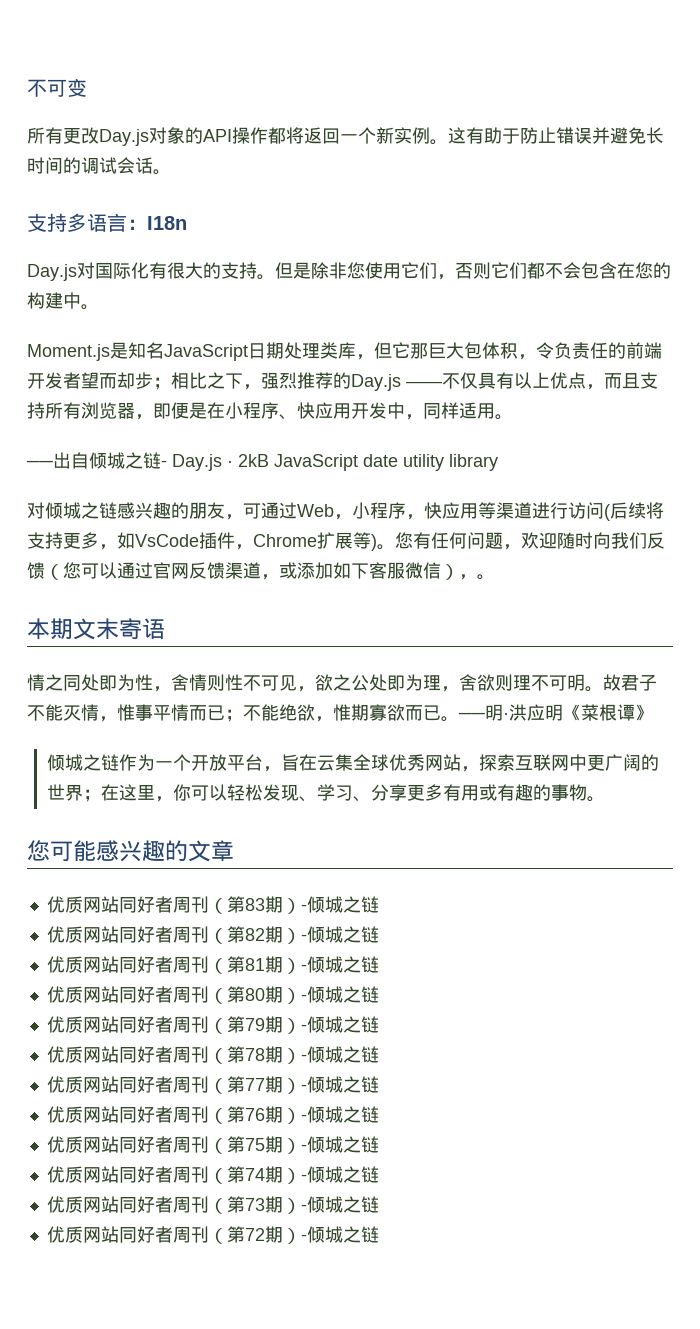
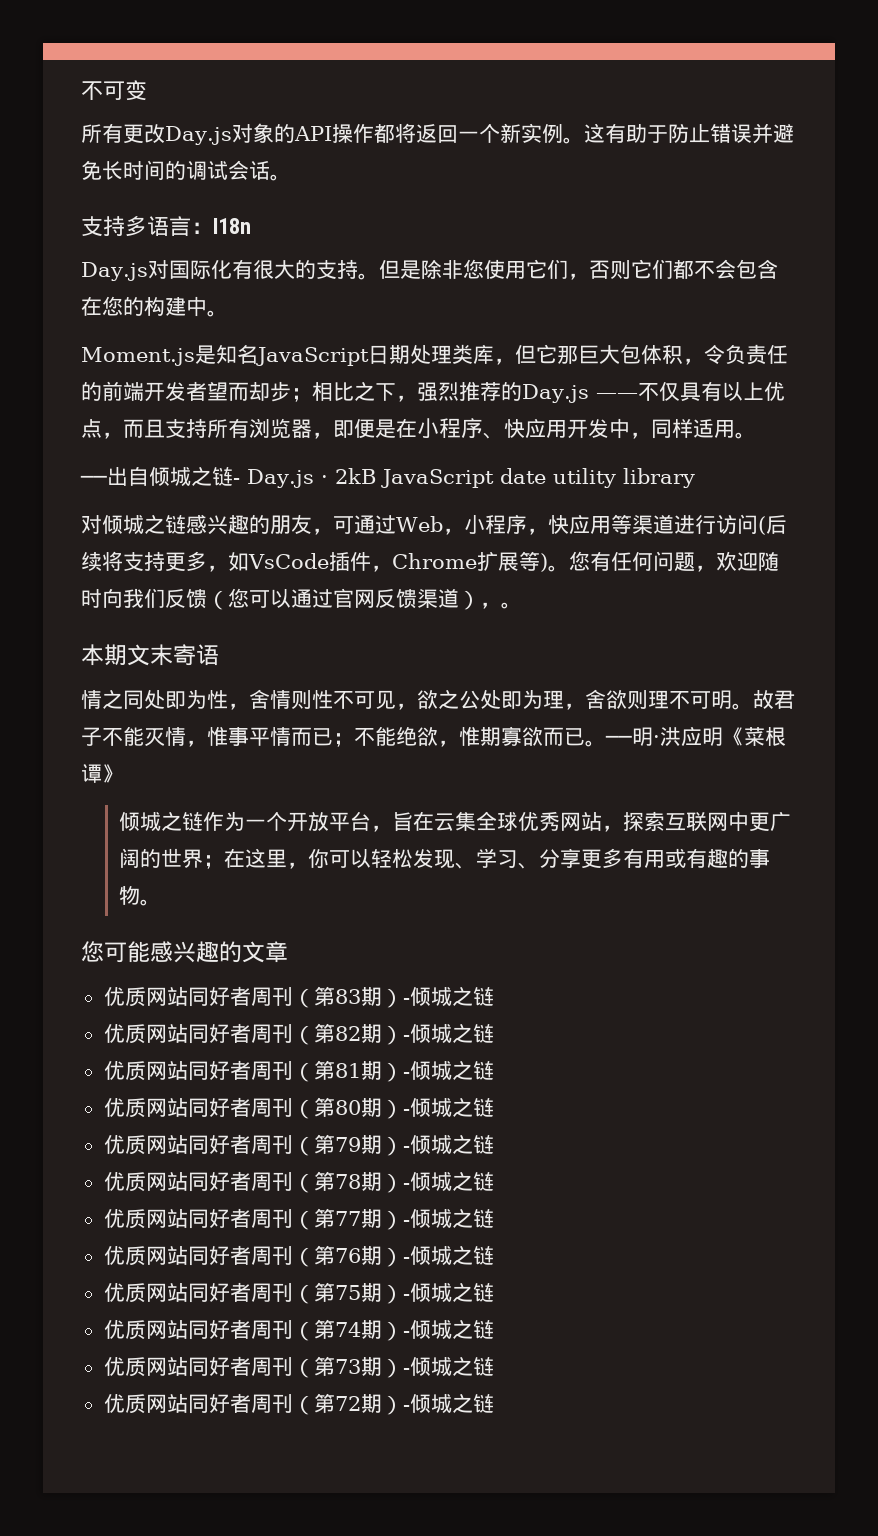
- 您有任何问题，欢迎随时向我们反馈（您可以通过官网反馈渠道，或添加如下客服微信），。
+ 您有任何问题，欢迎随时向我们反馈（您可以通过官网反馈渠道），。

